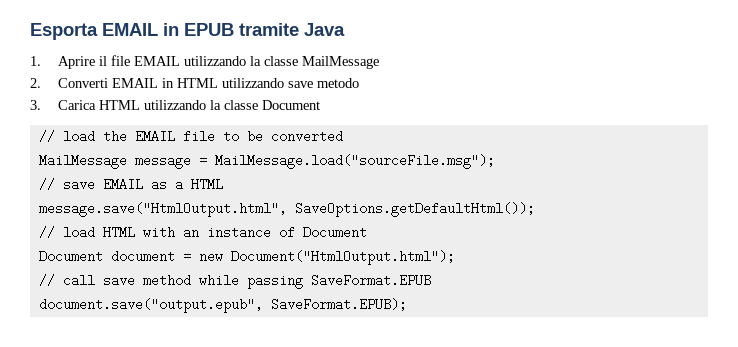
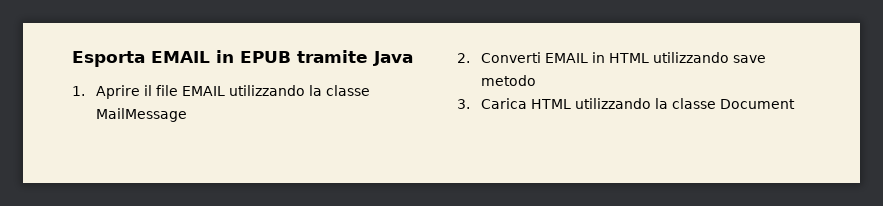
- // load the EMAIL file to be converted
- MailMessage message = MailMessage.load("sourceFile.msg");
- // save EMAIL as a HTML
- message.save("HtmlOutput.html", SaveOptions.getDefaultHtml());
- // load HTML with an instance of Document
- Document document = new Document("HtmlOutput.html");
- // call save method while passing SaveFormat.EPUB
- document.save("output.epub", SaveFormat.EPUB);

